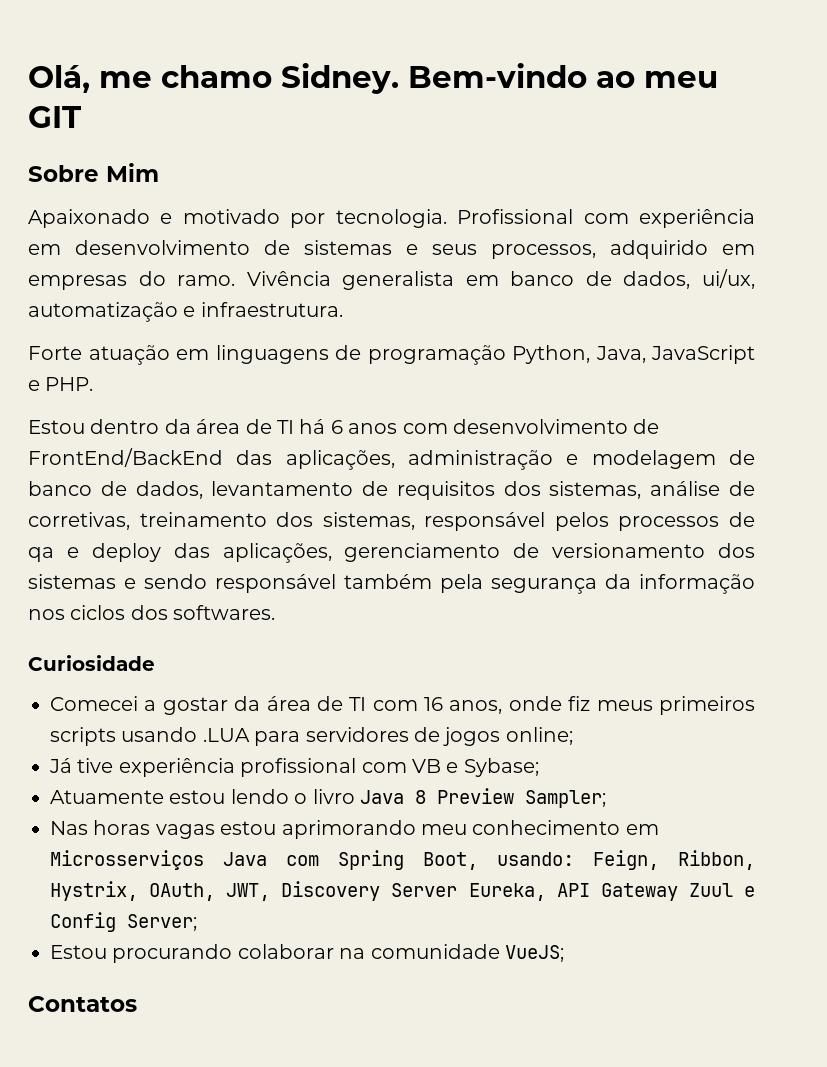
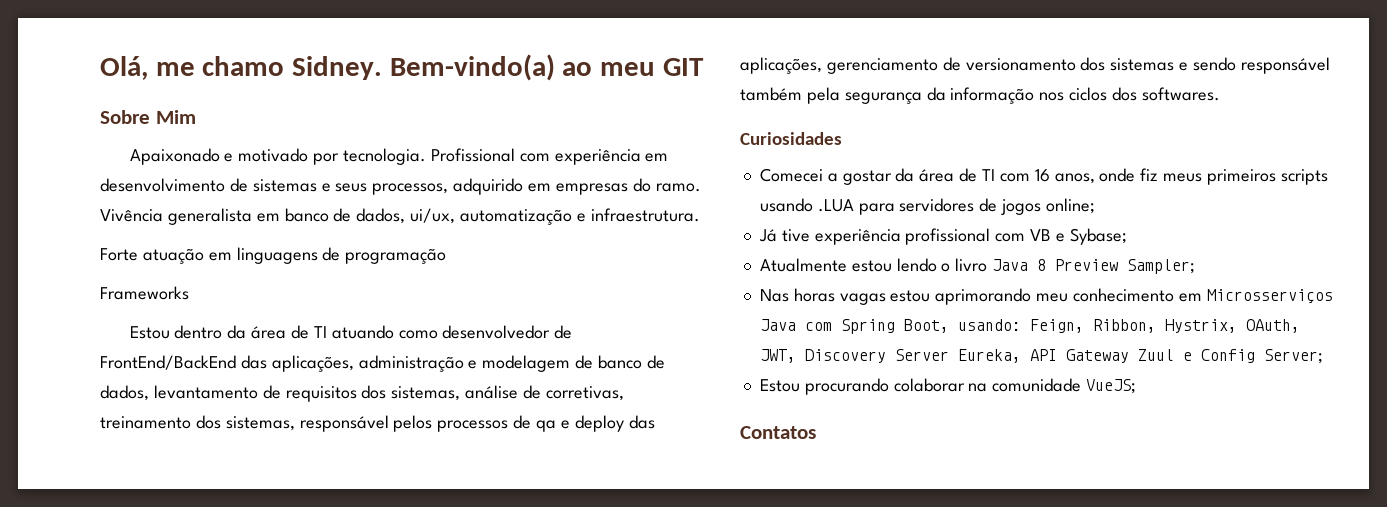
- Bem-vindo ao meu GIT
+ Bem-vindo(a) ao meu GIT
- Forte atuação em linguagens de programação Python, Java, JavaScript e PHP.
+ Forte atuação em linguagens de programação
+ Frameworks
- Estou dentro da área de TI há 6 anos com desenvolvimento de FrontEnd/BackEnd das aplicações, administração e modelagem de banco de dados, levantamento de requisitos dos sistemas, análise de corretivas, treinamento dos sistemas, responsável pelos processos de qa e deploy das aplicações, gerenciamento de versionamento dos sistemas e sendo responsável também pela segurança da informação nos ciclos dos softwares.
+ Estou dentro da área de TI atuando como desenvolvedor de FrontEnd/BackEnd das aplicações, administração e modelagem de banco de dados, levantamento de requisitos dos sistemas, análise de corretivas, treinamento dos sistemas, responsável pelos processos de qa e deploy das aplicações, gerenciamento de versionamento dos sistemas e sendo responsável também pela segurança da informação nos ciclos dos softwares.
- Curiosidade
+ Curiosidades
- Atuamente estou lendo o livro Java 8 Preview Sampler;
+ Atualmente estou lendo o livro Java 8 Preview Sampler;

